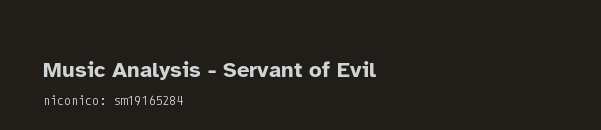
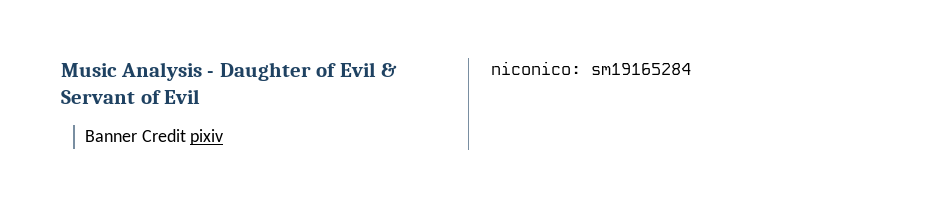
- Music Analysis - Servant of Evil
+ Music Analysis - Daughter of Evil & Servant of Evil
+ Banner Credit pixiv

